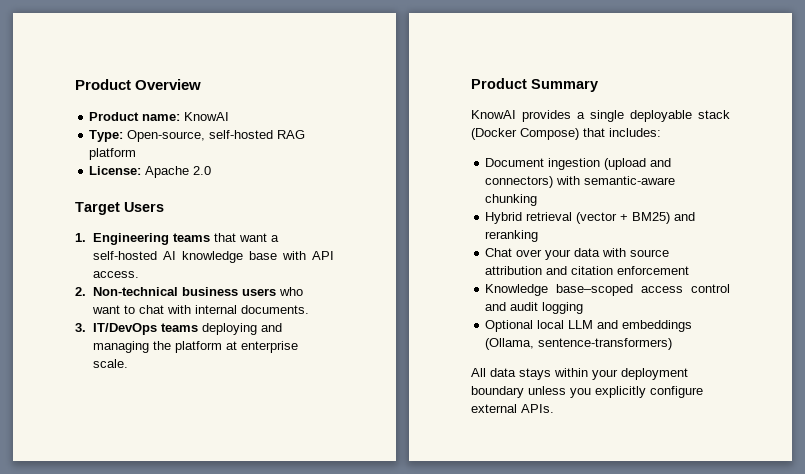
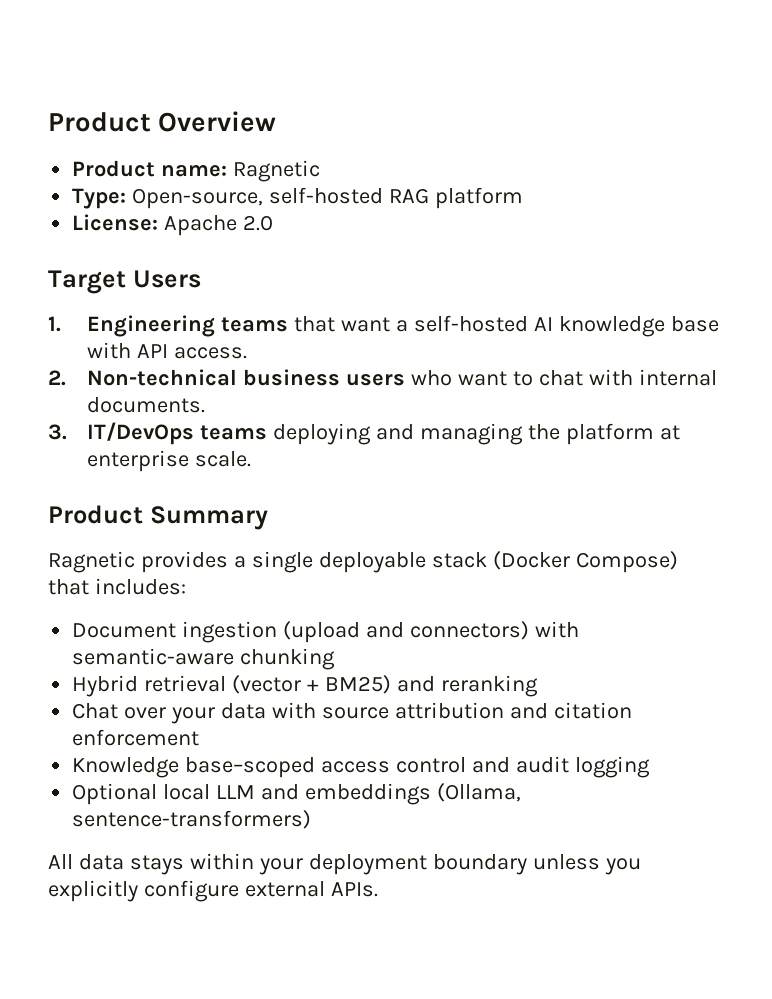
- Product name: KnowAI
+ Product name: Ragnetic
- KnowAI provides a single deployable stack (Docker Compose) that includes:
+ Ragnetic provides a single deployable stack (Docker Compose) that includes:

